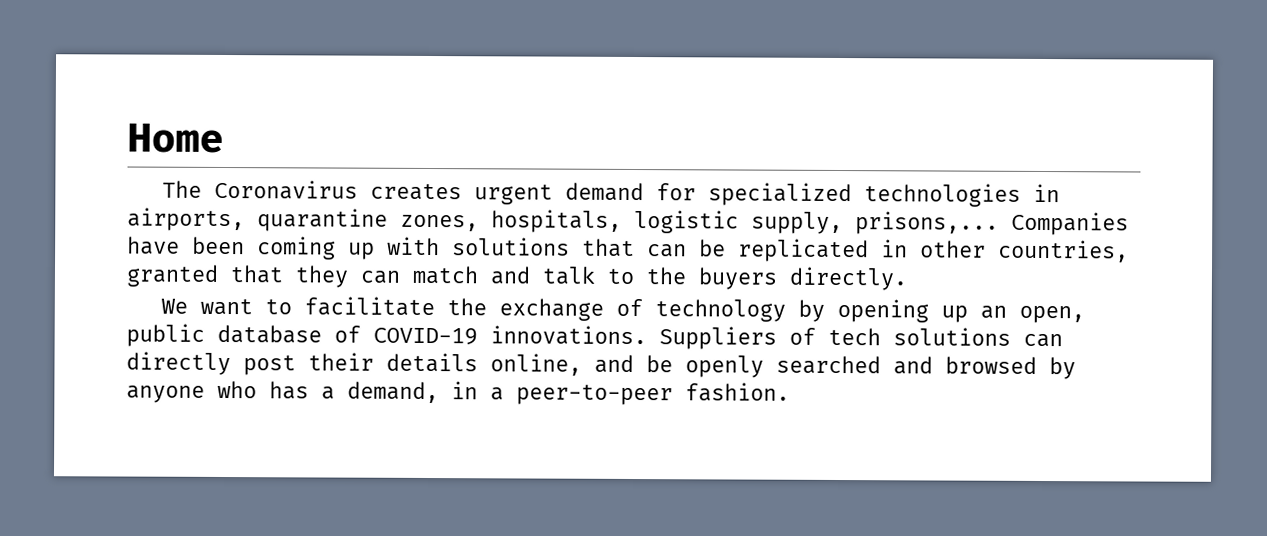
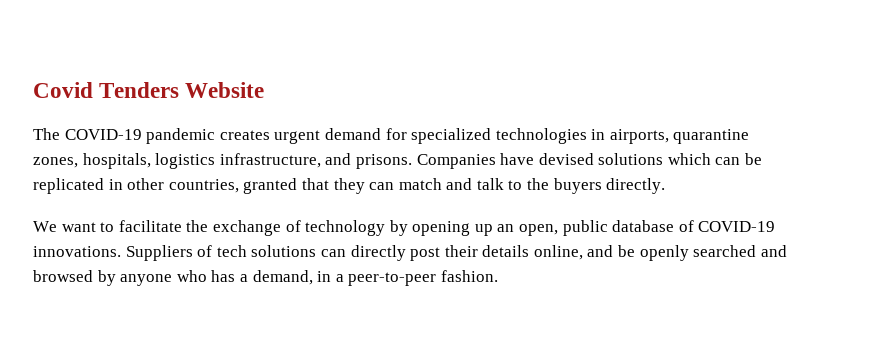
- Home
+ Covid Tenders Website
- The Coronavirus creates urgent demand for specialized technologies in airports, quarantine zones, hospitals, logistic supply, prisons,... Companies have been coming up with solutions that can be replicated in other countries, granted that they can match and talk to the buyers directly.
+ The COVID-19 pandemic creates urgent demand for specialized technologies in airports, quarantine zones, hospitals, logistics infrastructure, and prisons. Companies have devised solutions which can be replicated in other countries, granted that they can match and talk to the buyers directly.

